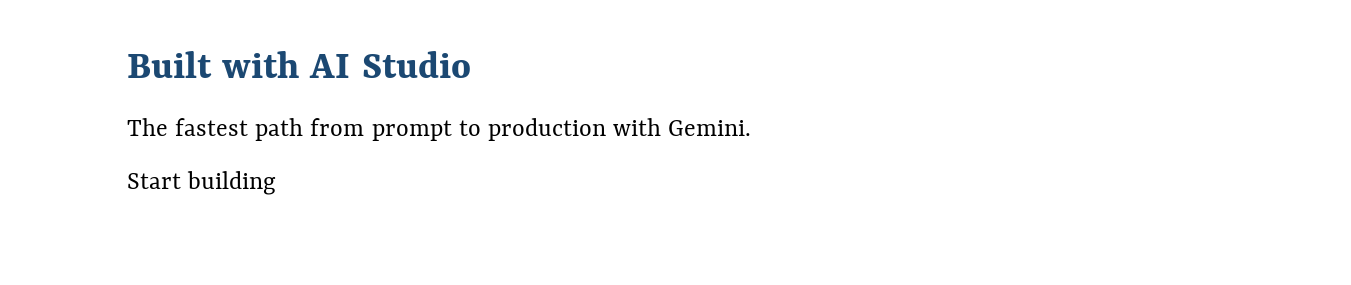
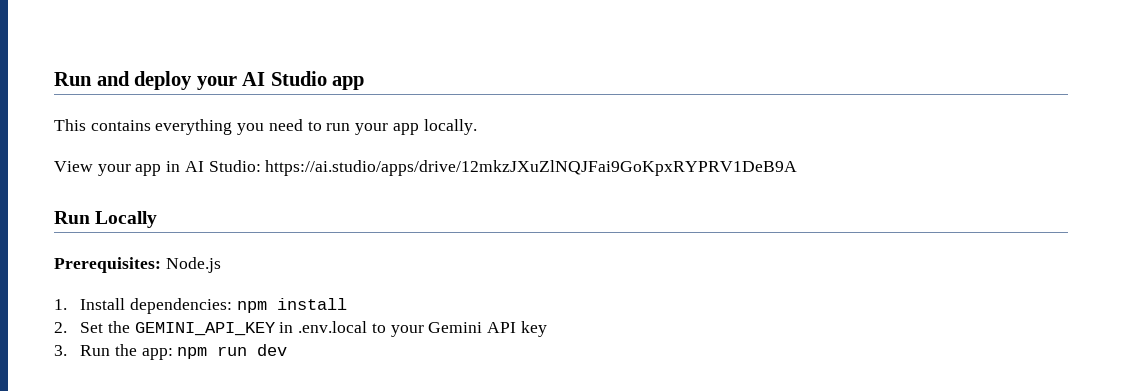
- Built with AI Studio
- The fastest path from prompt to production with Gemini.
- Start building
+ Run and deploy your AI Studio app
+ This contains everything you need to run your app locally.
+ View your app in AI Studio: https://ai.studio/apps/drive/12mkzJXuZlNQJFai9GoKpxRYPRV1DeB9A
+ Run Locally
+ Prerequisites: Node.js
+ 1. Install dependencies: npm install
+ 2. Set the GEMINI_API_KEY in .env.local to your Gemini API key
+ 3. Run the app: npm run dev

